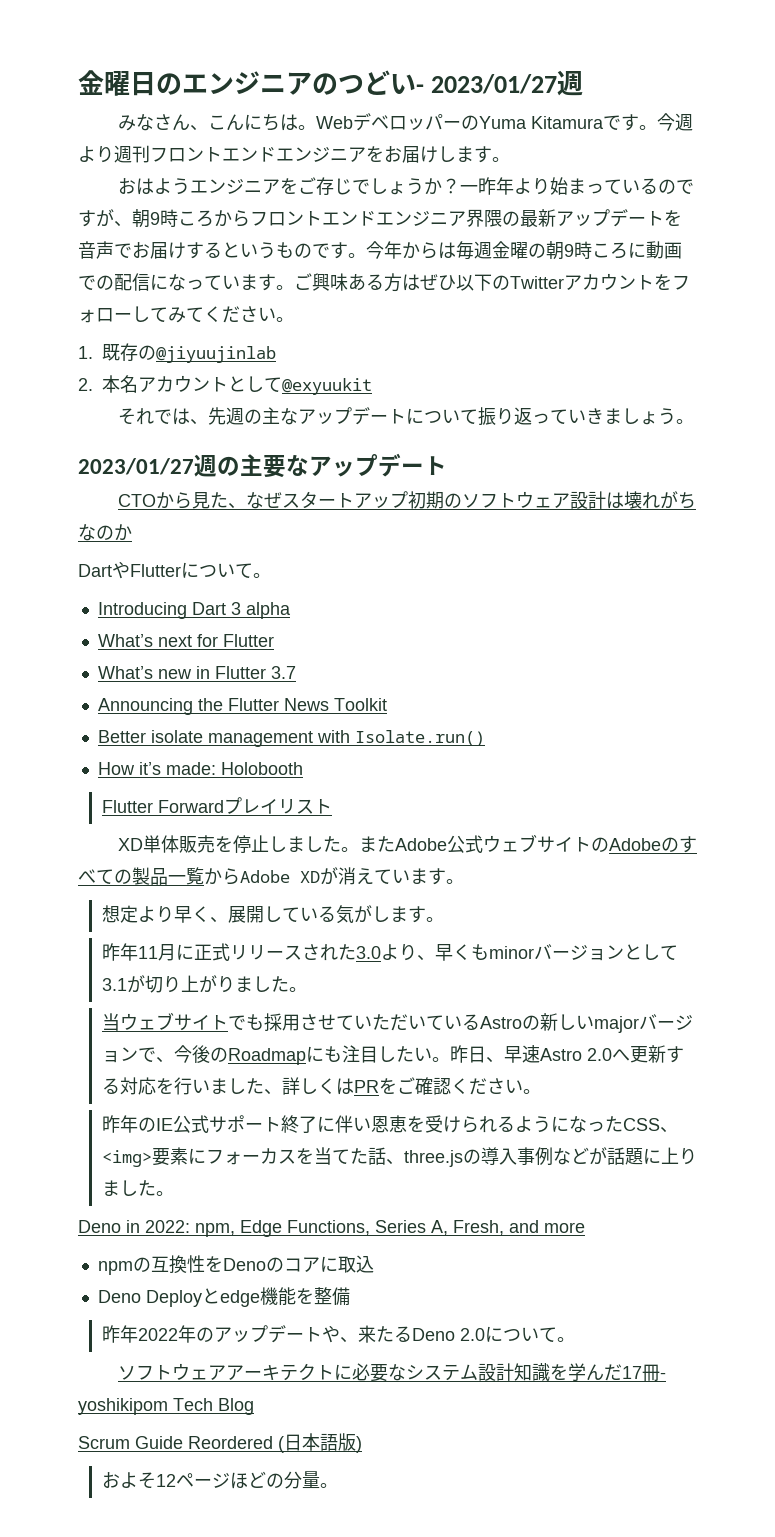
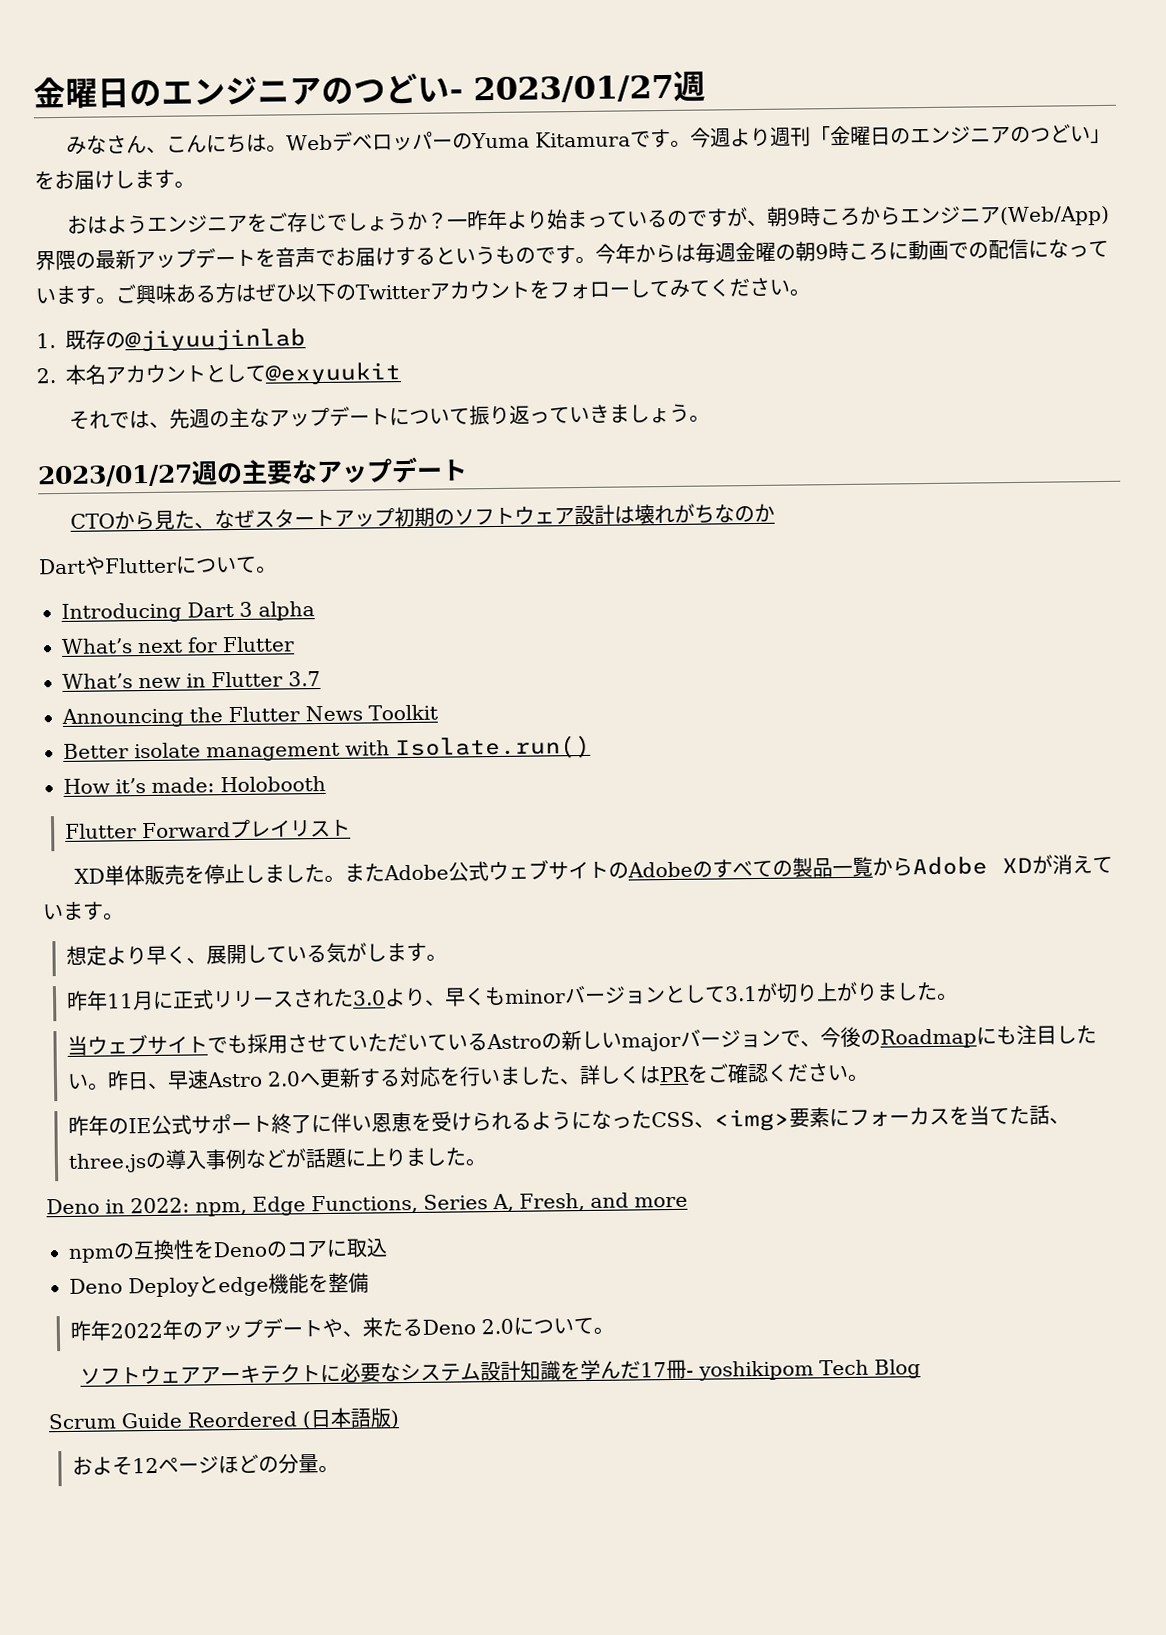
- 今週より週刊フロントエンドエンジニアをお届けします。
+ 今週より週刊「金曜日のエンジニアのつどい」をお届けします。
- 一昨年より始まっているのですが、朝9時ころからフロントエンドエンジニア界隈の最新アップデートを音声でお届けするというものです。
+ 一昨年より始まっているのですが、朝9時ころからエンジニア(Web/App)界隈の最新アップデートを音声でお届けするというものです。

